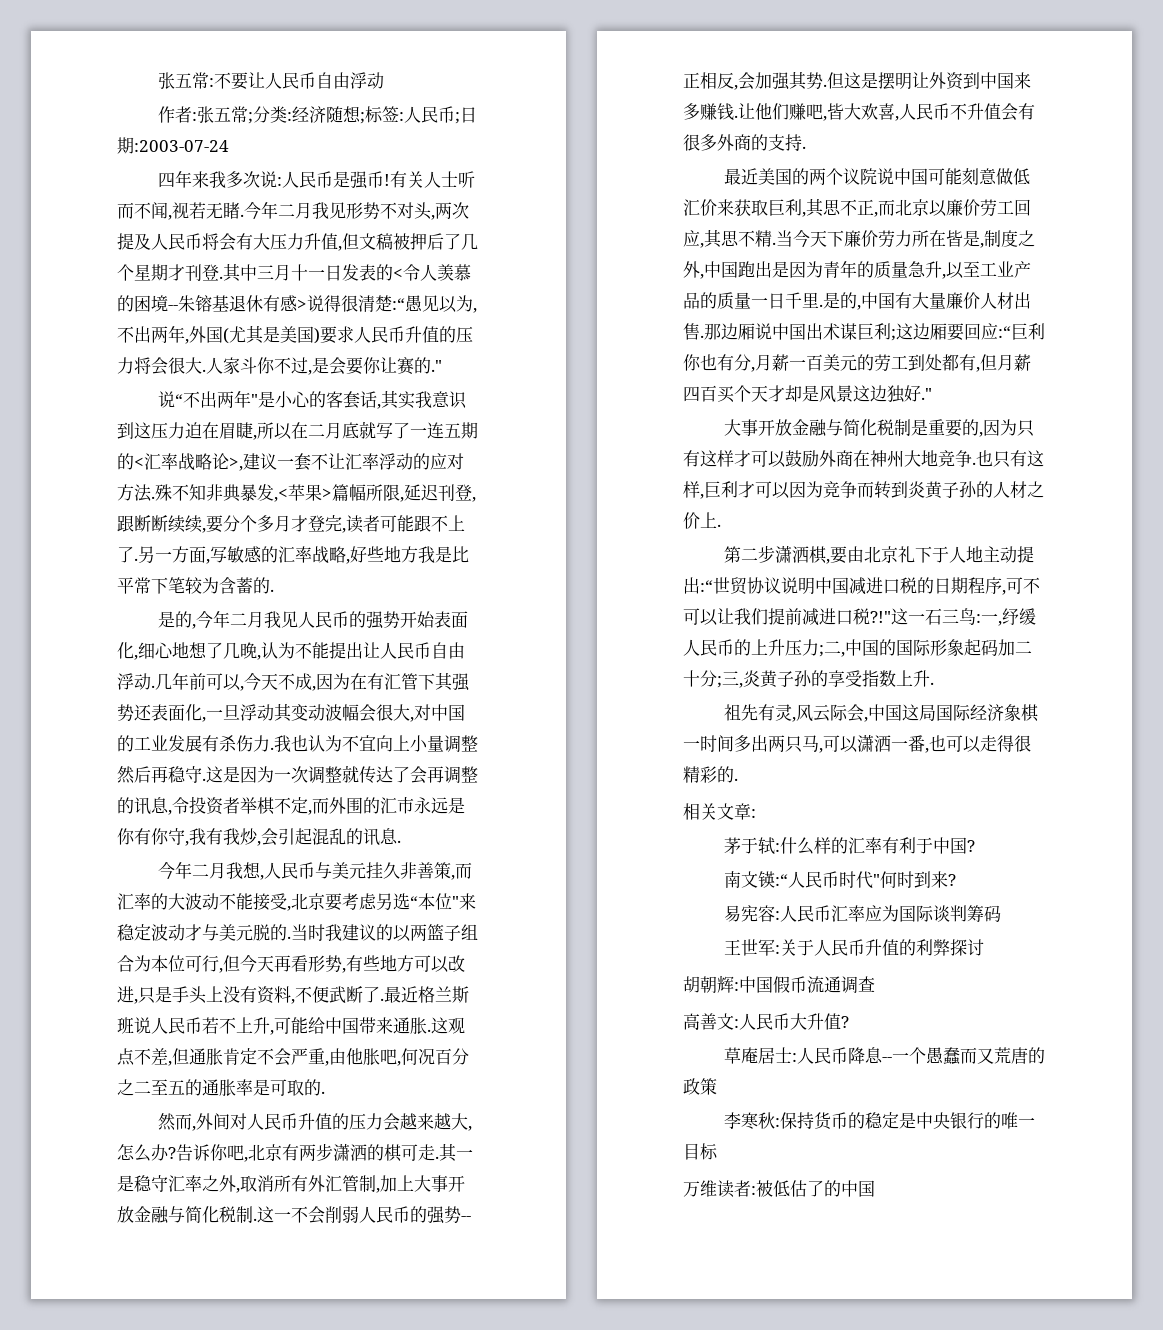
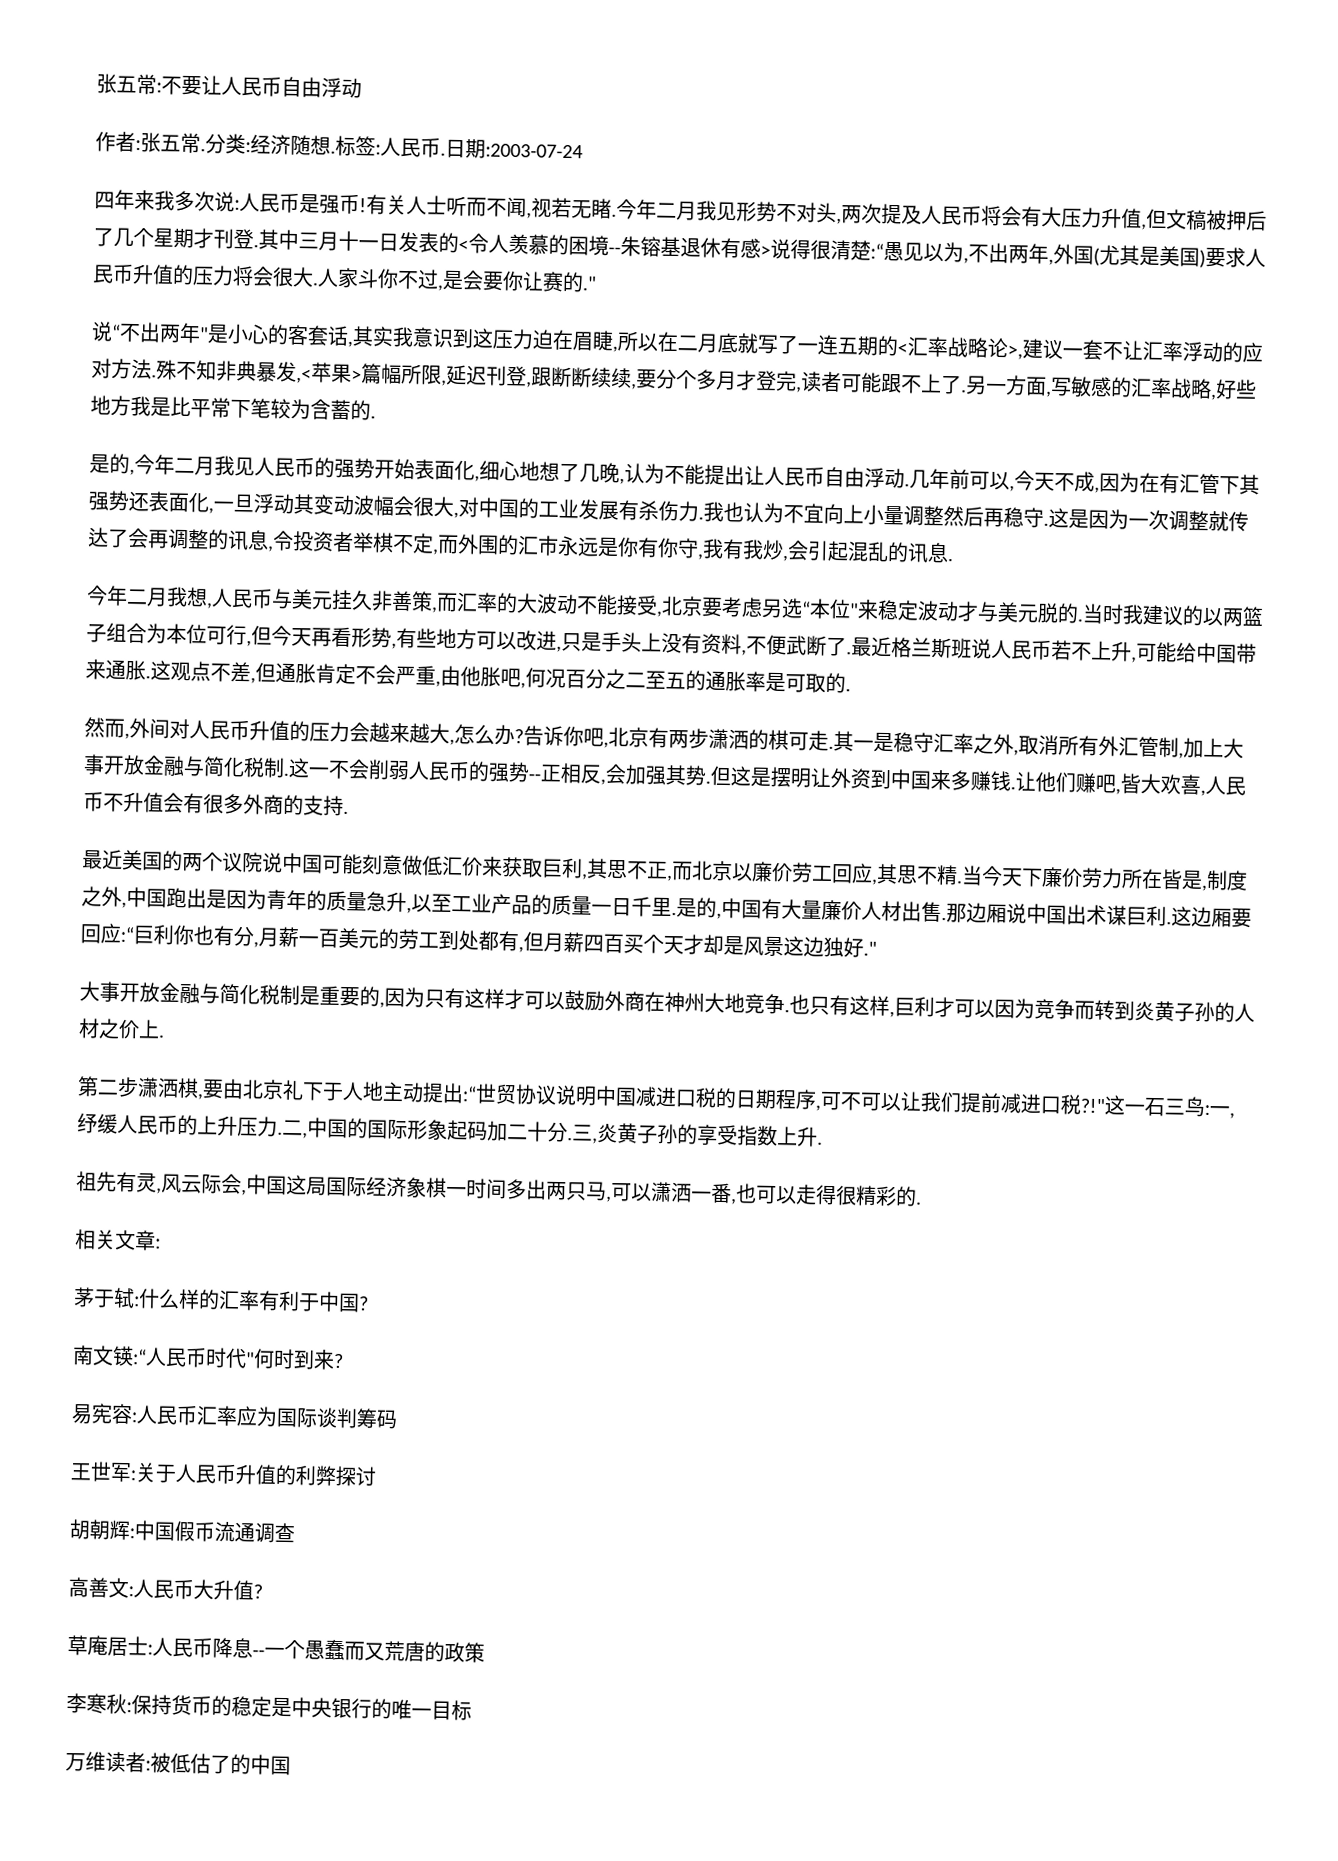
- 作者:张五常;分类:经济随想;标签:人民币;日期:2003-07-24
+ 作者:张五常.分类:经济随想.标签:人民币.日期:2003-07-24
- 那边厢说中国出术谋巨利;这边厢要回应:“巨利你也有分,月薪一百美元的劳工到处都有,但月薪四百买个天才却是风景这边独好."
+ 那边厢说中国出术谋巨利.这边厢要回应:“巨利你也有分,月薪一百美元的劳工到处都有,但月薪四百买个天才却是风景这边独好."
- 这一石三鸟:一,纾缓人民币的上升压力;二,中国的国际形象起码加二十分;三,炎黄子孙的享受指数上升.
+ 这一石三鸟:一,纾缓人民币的上升压力.二,中国的国际形象起码加二十分.三,炎黄子孙的享受指数上升.

